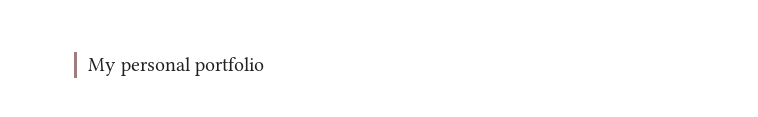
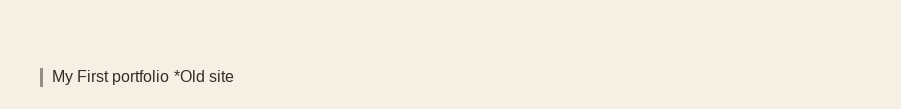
- My personal portfolio
+ My First portfolio *Old site

